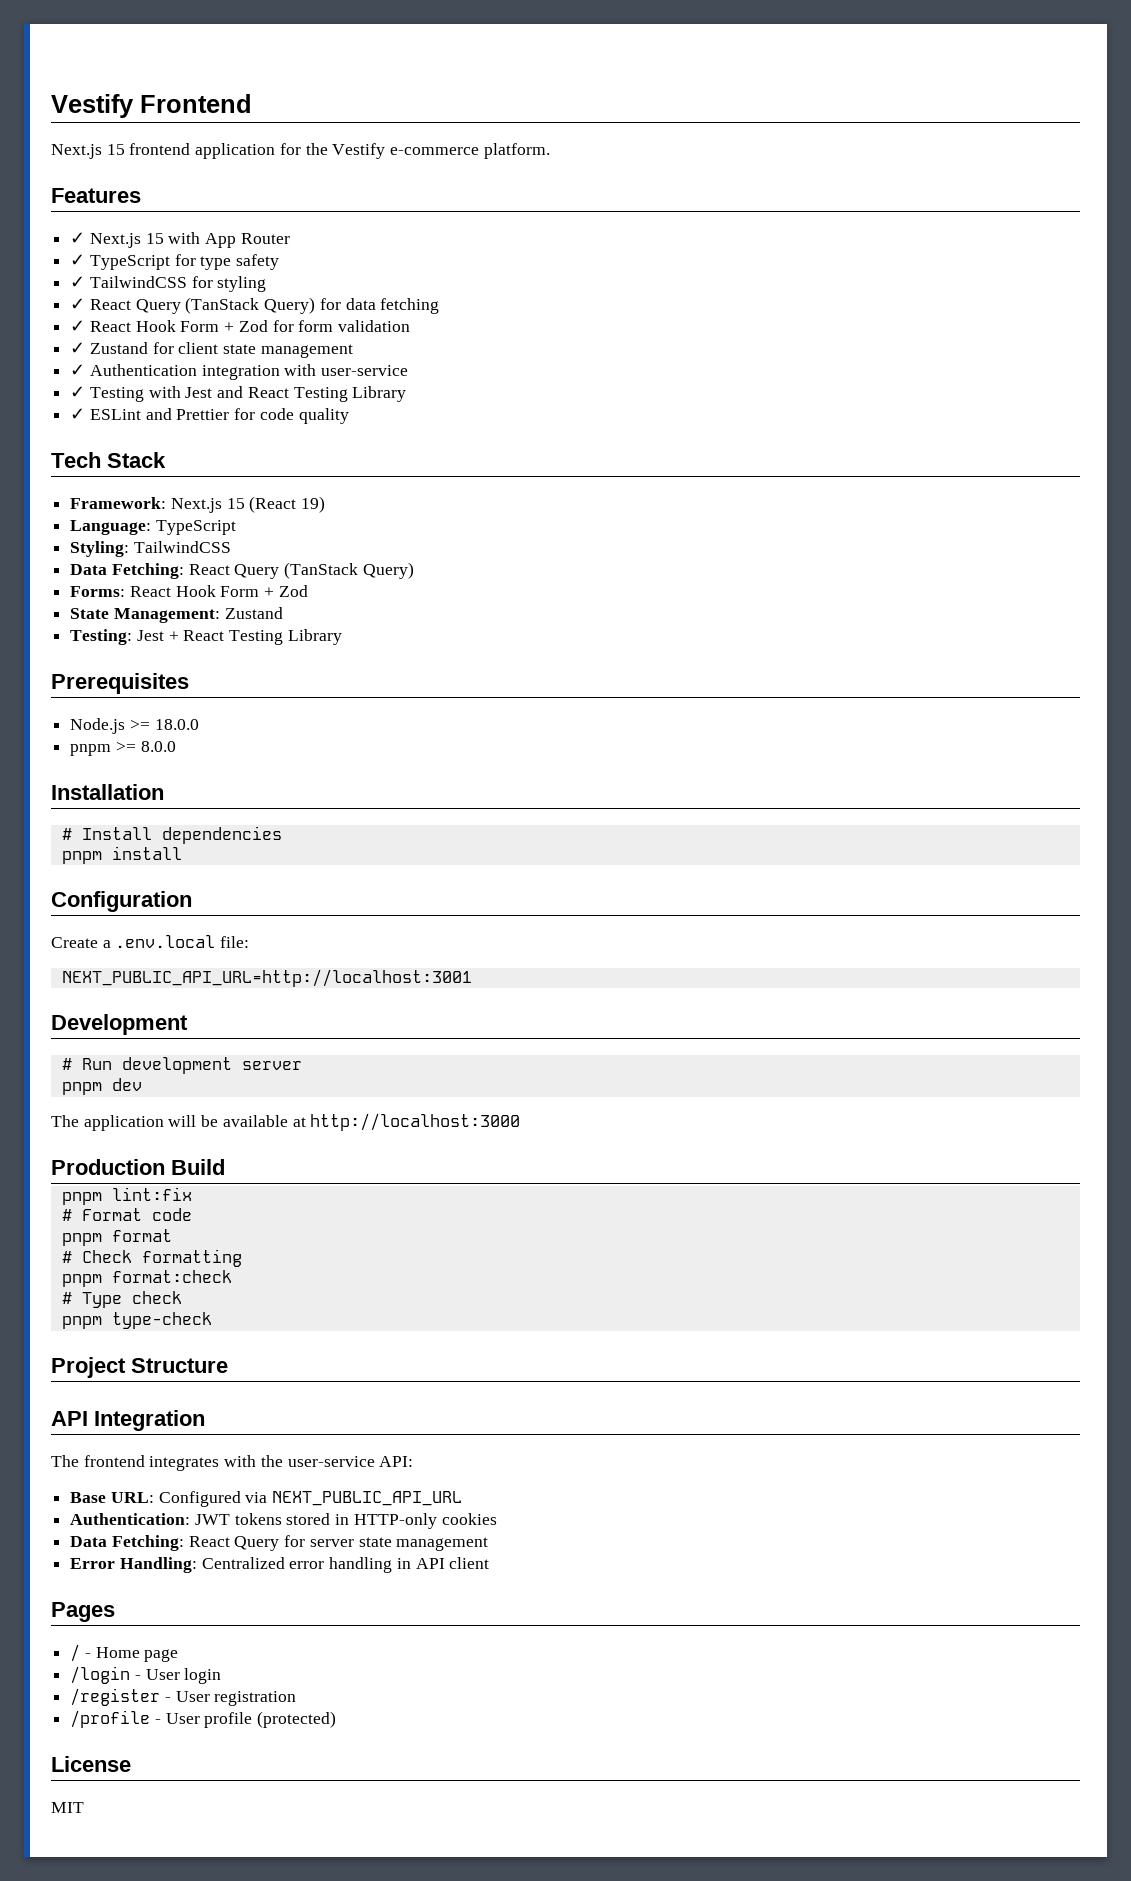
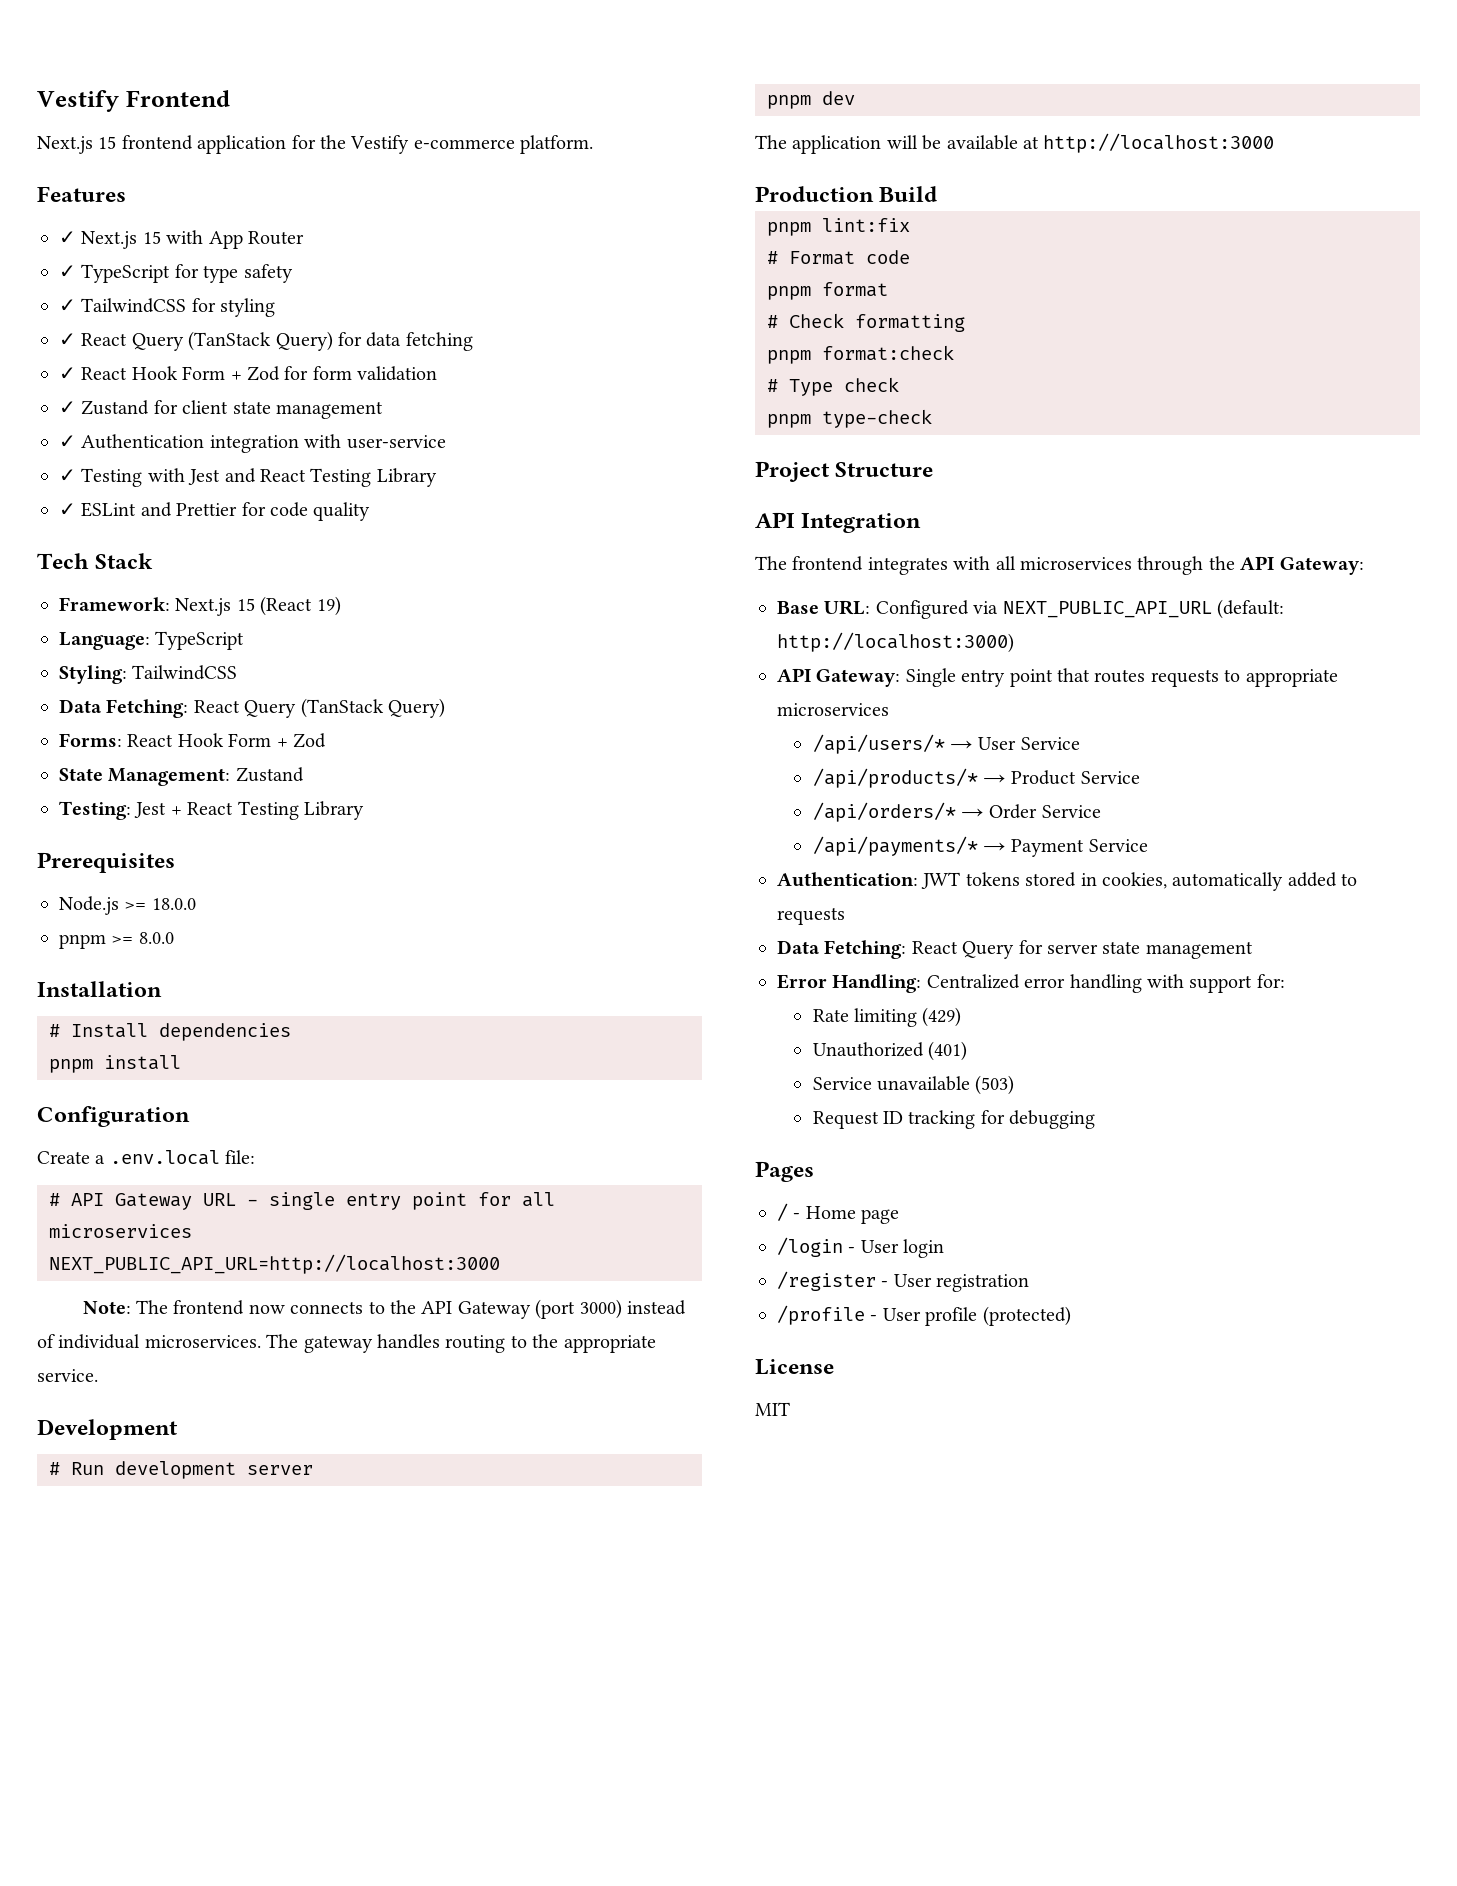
- NEXT_PUBLIC_API_URL=http://localhost:3001
+ # API Gateway URL - single entry point for all microservices
+ NEXT_PUBLIC_API_URL=http://localhost:3000
+ Note: The frontend now connects to the API Gateway (port 3000) instead of individual microservices. The gateway handles routing to the appropriate service.
- The frontend integrates with the user-service API:
+ The frontend integrates with all microservices through the API Gateway:
- Base URL: Configured via NEXT_PUBLIC_API_URL
+ Base URL: Configured via NEXT_PUBLIC_API_URL (default: http://localhost:3000)
+ API Gateway: Single entry point that routes requests to appropriate microservices
+ /api/users/* → User Service
+ /api/products/* → Product Service
+ /api/orders/* → Order Service
+ /api/payments/* → Payment Service
- Authentication: JWT tokens stored in HTTP-only cookies
+ Authentication: JWT tokens stored in cookies, automatically added to requests
- Error Handling: Centralized error handling in API client
+ Error Handling: Centralized error handling with support for:
+ Rate limiting (429)
+ Unauthorized (401)
+ Service unavailable (503)
+ Request ID tracking for debugging

